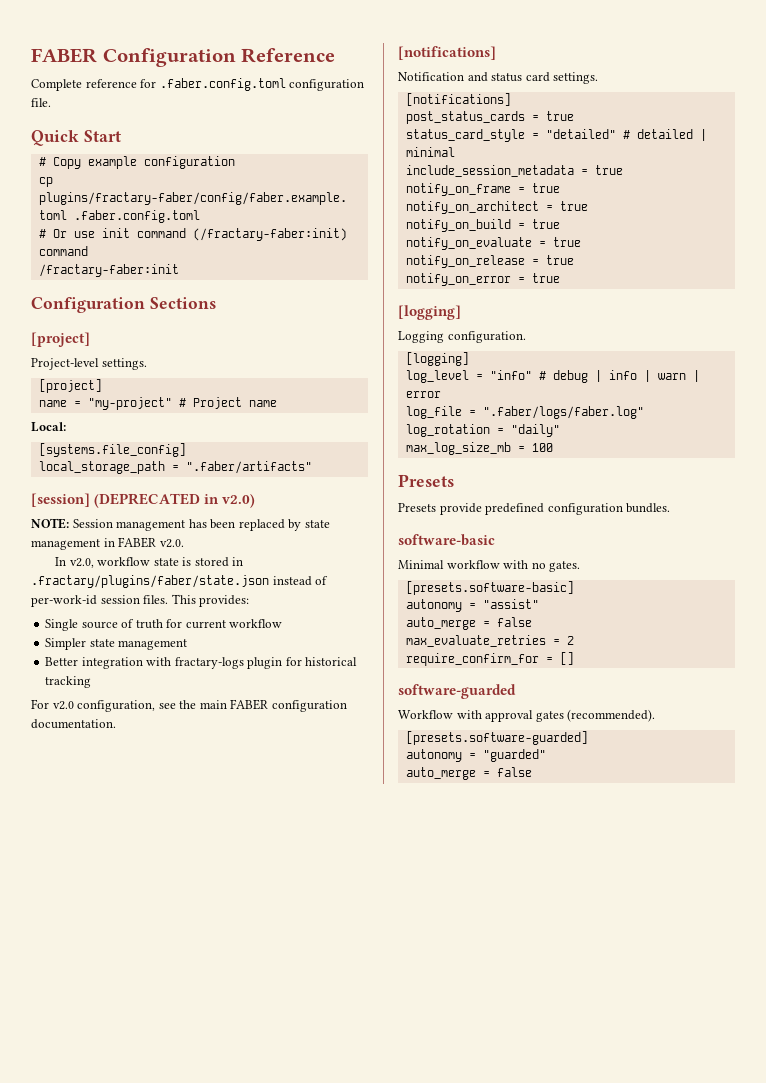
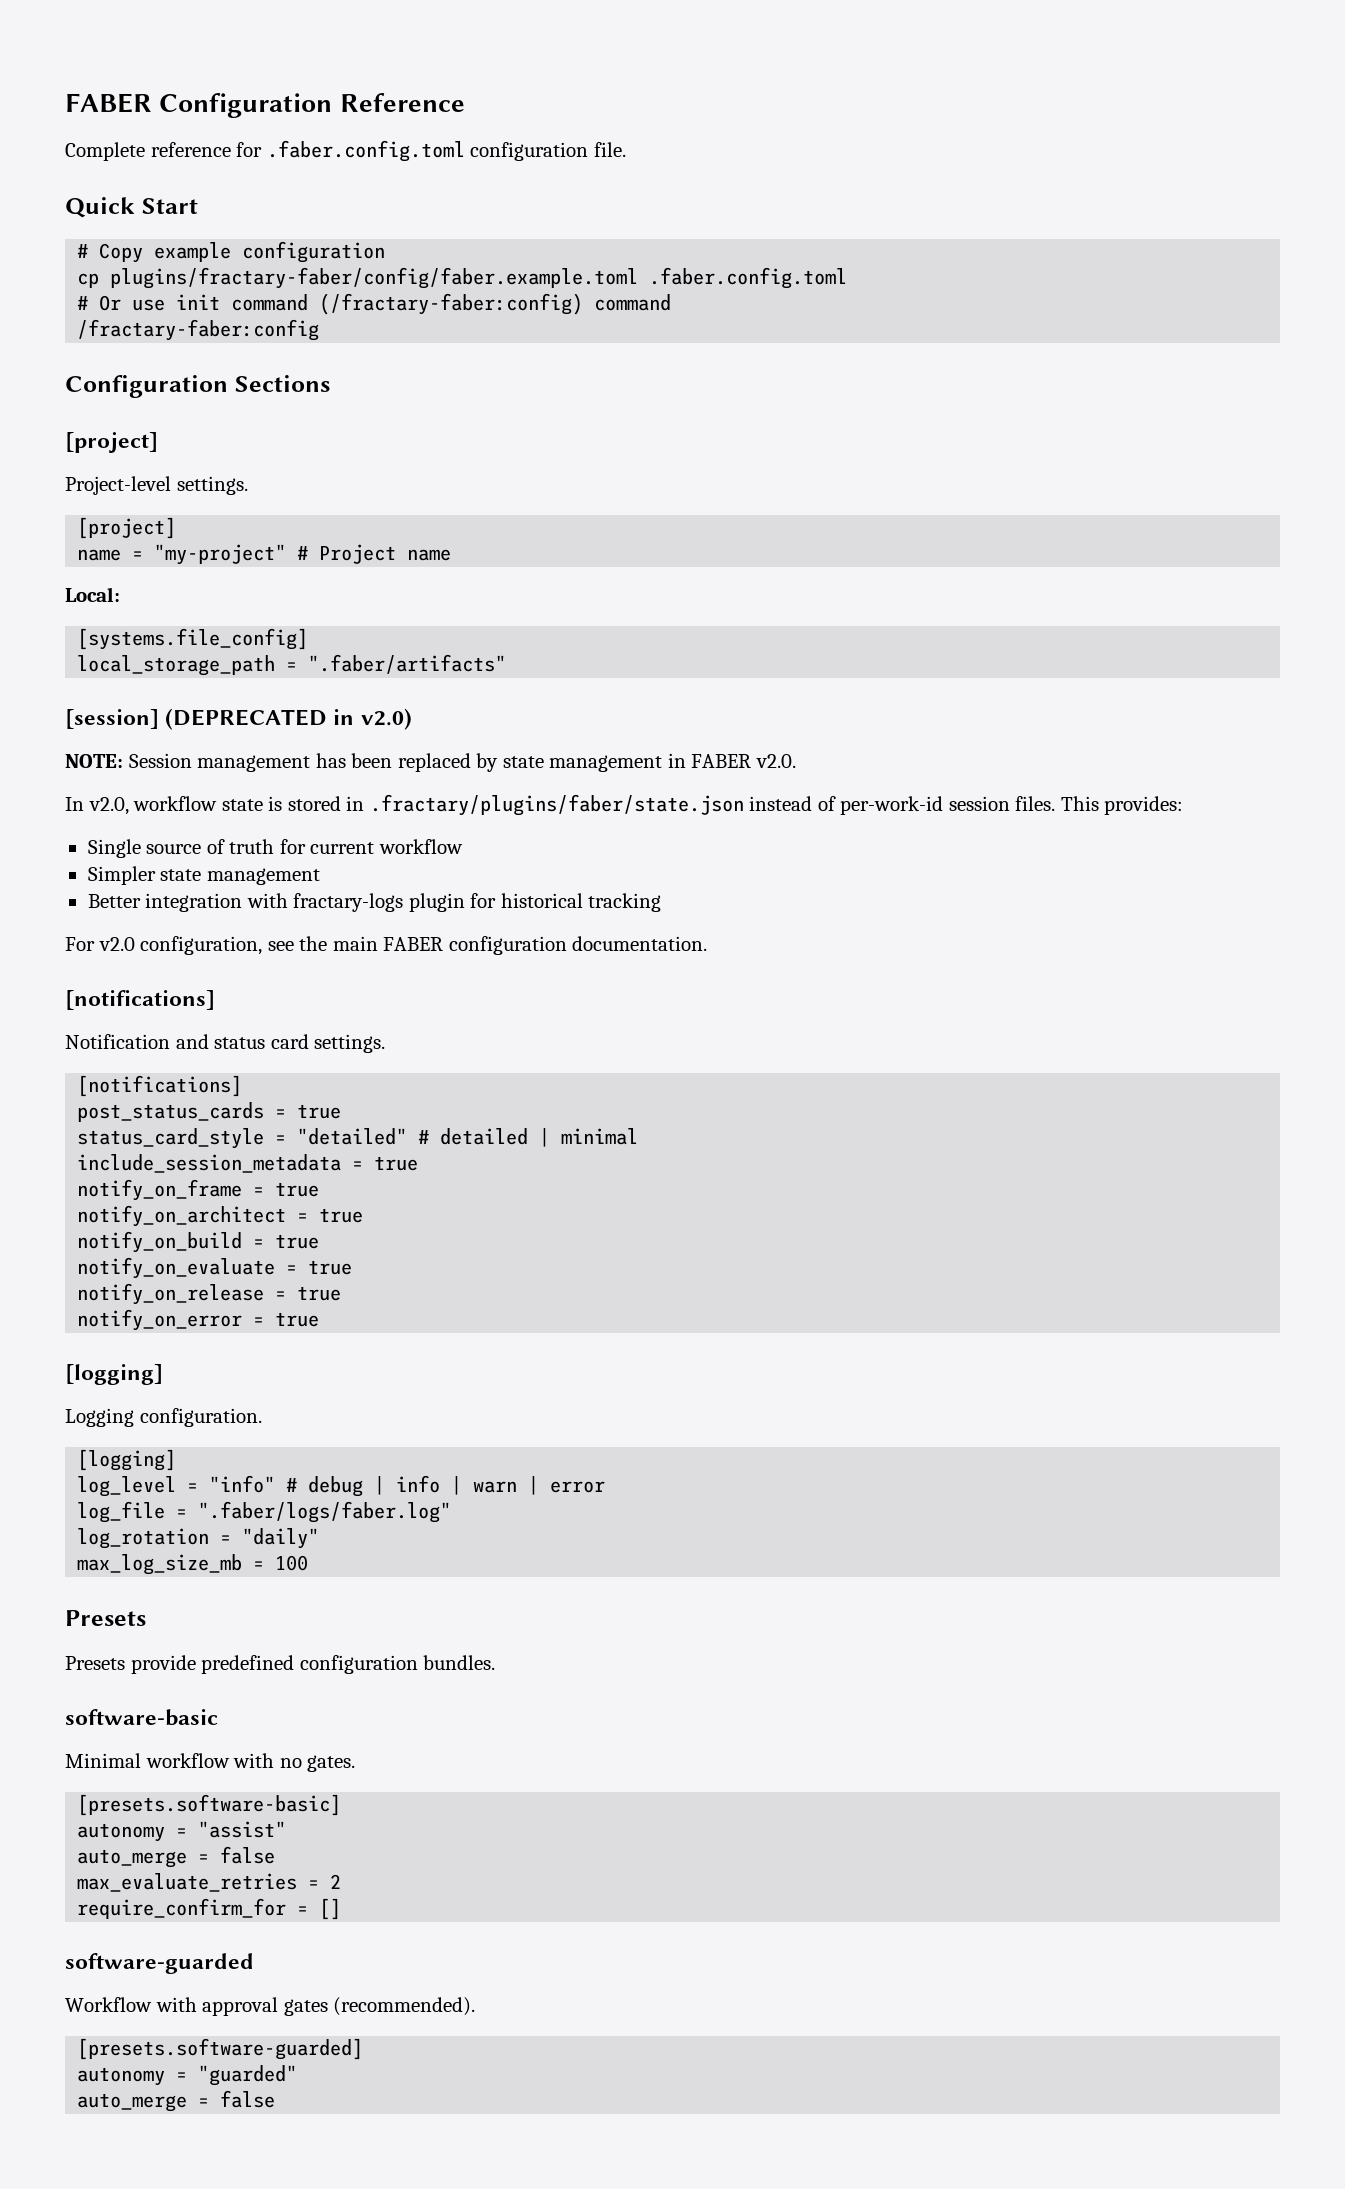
- # Or use init command (/fractary-faber:init) command
+ # Or use init command (/fractary-faber:config) command
- /fractary-faber:init
+ /fractary-faber:config

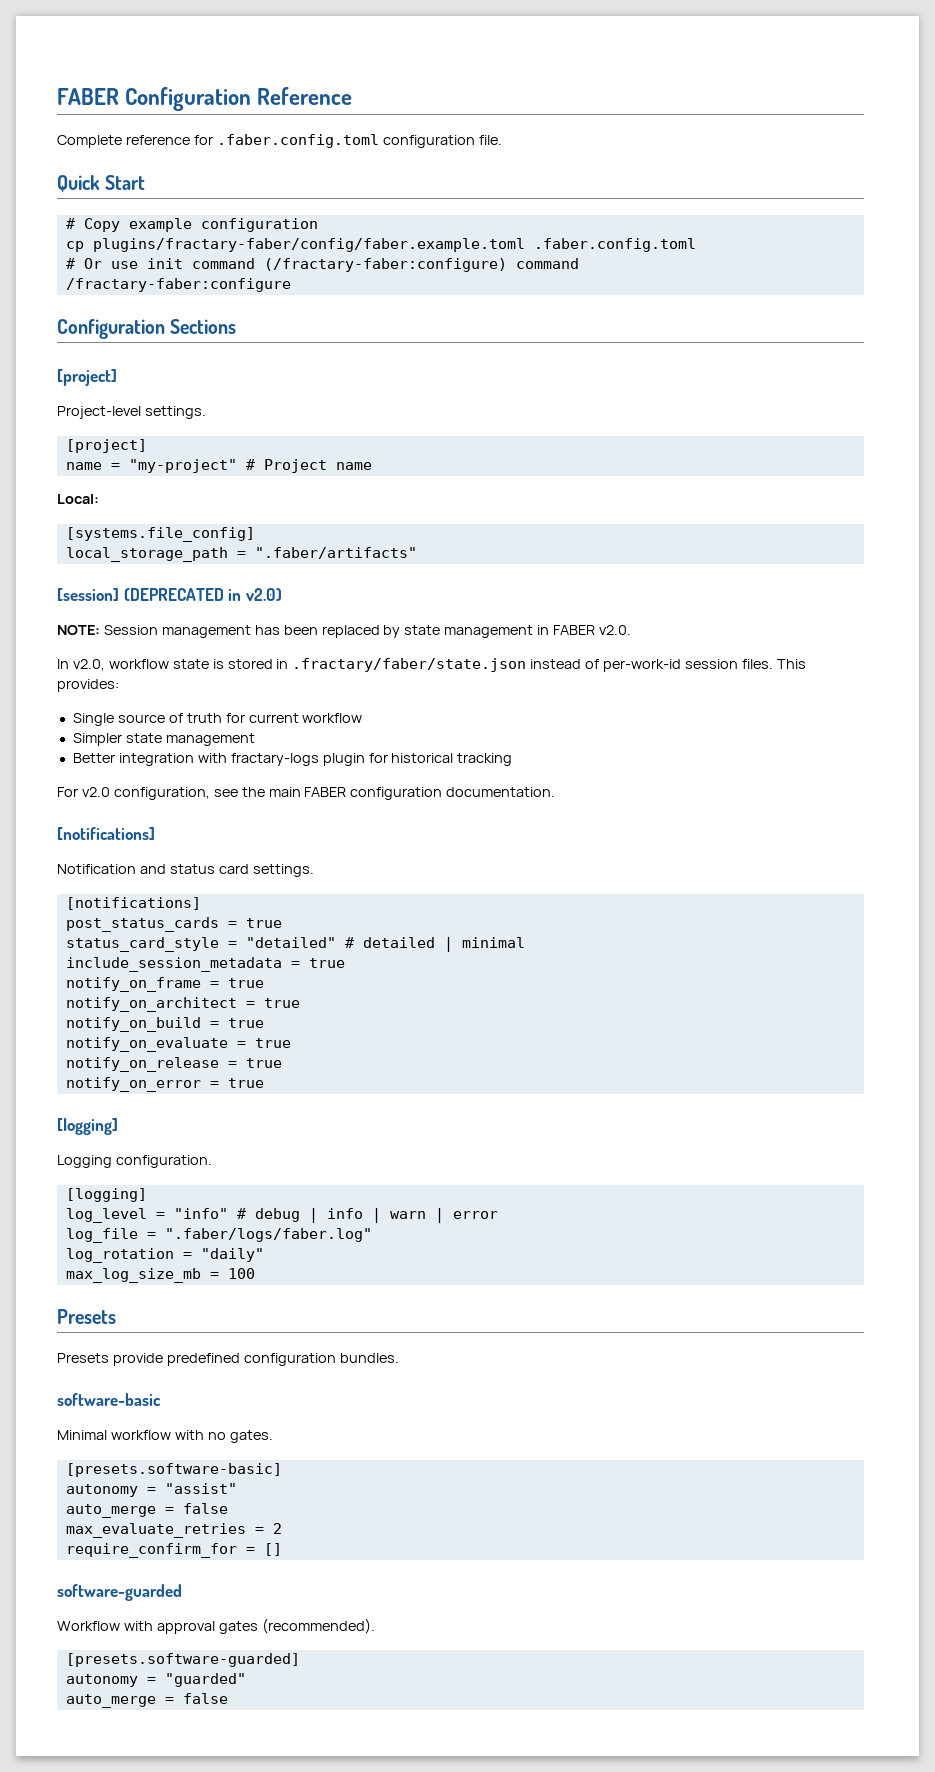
- # Or use init command (/fractary-faber:config) command
+ # Or use init command (/fractary-faber:configure) command
- /fractary-faber:config
+ /fractary-faber:configure
- In v2.0, workflow state is stored in .fractary/plugins/faber/state.json instead of per-work-id session files.
+ In v2.0, workflow state is stored in .fractary/faber/state.json instead of per-work-id session files.

